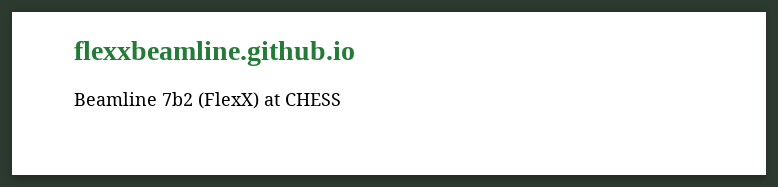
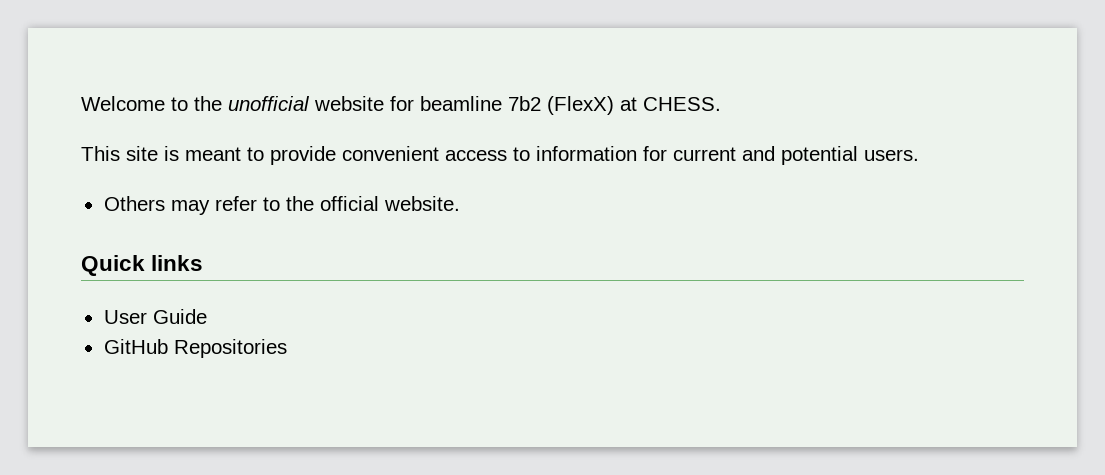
- flexxbeamline.github.io
- Beamline 7b2 (FlexX) at CHESS
+ Welcome to the unofficial website for beamline 7b2 (FlexX) at CHESS.
+ This site is meant to provide convenient access to information for current and potential users.
+ Others may refer to the official website.
+ Quick links
+ User Guide
+ GitHub Repositories

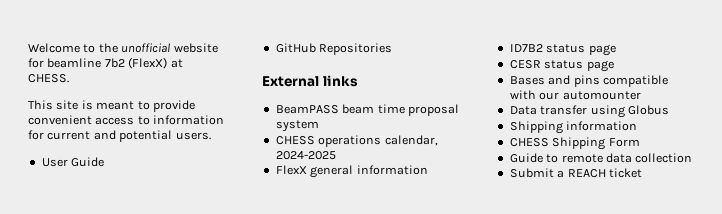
- Others may refer to the official website.
- Quick links
  User Guide
  GitHub Repositories
+ External links
+ BeamPASS beam time proposal system
+ CHESS operations calendar, 2024-2025
+ FlexX general information
+ ID7B2 status page
+ CESR status page
+ Bases and pins compatible with our automounter
+ Data transfer using Globus
+ Shipping information
+ CHESS Shipping Form
+ Guide to remote data collection
+ Submit a REACH ticket

